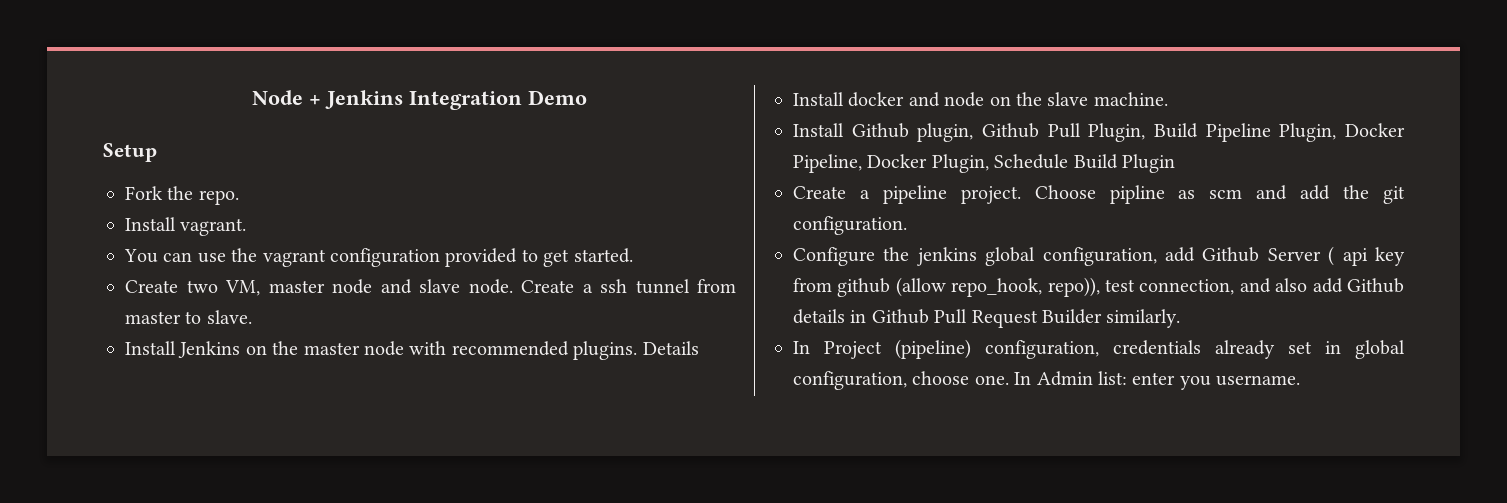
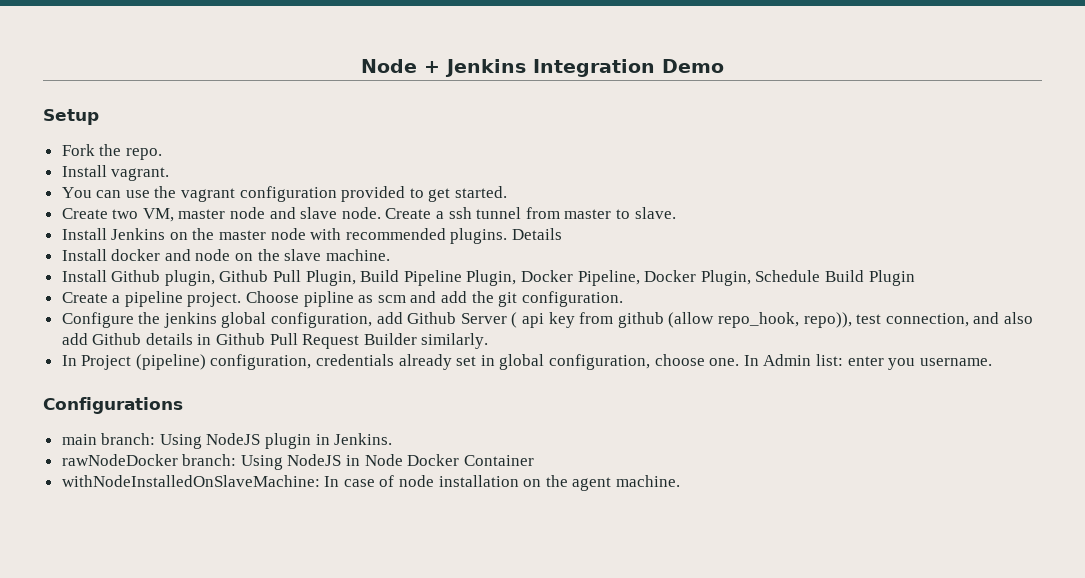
+ Configurations
+ main branch: Using NodeJS plugin in Jenkins.
+ rawNodeDocker branch: Using NodeJS in Node Docker Container
+ withNodeInstalledOnSlaveMachine: In case of node installation on the agent machine.

